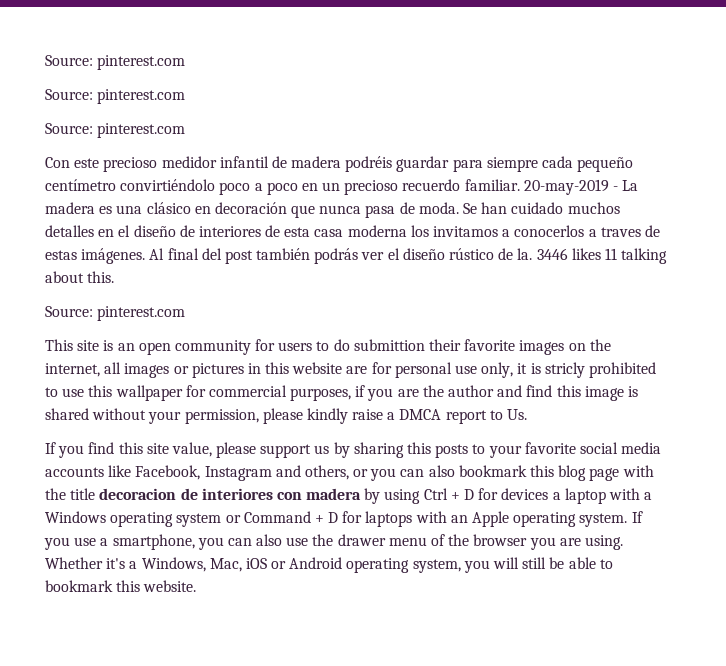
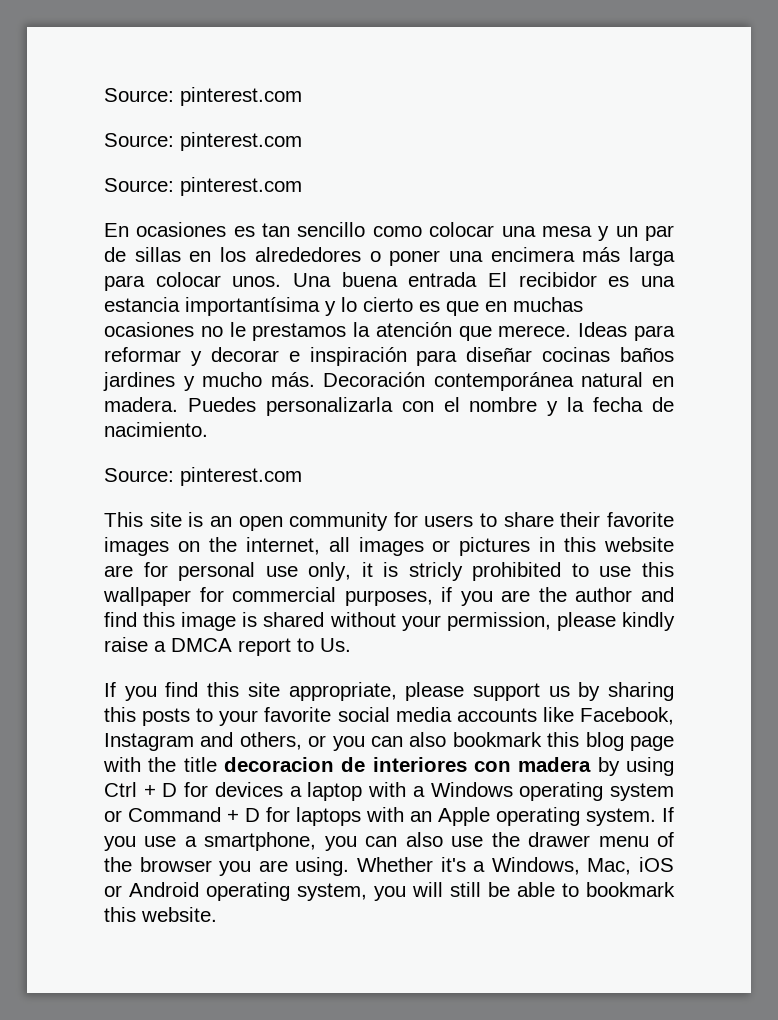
- Con este precioso medidor infantil de madera podréis guardar para siempre cada pequeño centímetro convirtiéndolo poco a poco en un precioso recuerdo familiar. 20-may-2019 - La madera es una clásico en decoración que nunca pasa de moda. Se han cuidado muchos detalles en el diseño de interiores de esta casa moderna los invitamos a conocerlos a traves de estas imágenes. Al final del post también podrás ver el diseño rústico de la. 3446 likes 11 talking about this.
+ En ocasiones es tan sencillo como colocar una mesa y un par de sillas en los alrededores o poner una encimera más larga para colocar unos. Una buena entrada El recibidor es una estancia importantísima y lo cierto es que en muchas ocasiones no le prestamos la atención que merece. Ideas para reformar y decorar e inspiración para diseñar cocinas baños jardines y mucho más. Decoración contemporánea natural en madera. Puedes personalizarla con el nombre y la fecha de nacimiento.
- This site is an open community for users to do submittion their favorite images on the internet, all images or pictures in this website are for personal use only, it is stricly prohibited to use this wallpaper for commercial purposes, if you are the author and find this image is shared without your permission, please kindly raise a DMCA report to Us.
+ This site is an open community for users to share their favorite images on the internet, all images or pictures in this website are for personal use only, it is stricly prohibited to use this wallpaper for commercial purposes, if you are the author and find this image is shared without your permission, please kindly raise a DMCA report to Us.
- If you find this site value, please support us by sharing this posts to your favorite social media accounts like Facebook, Instagram and others, or you can also bookmark this blog page with the title decoracion de interiores con madera by using Ctrl + D for devices a laptop with a Windows operating system or Command + D for laptops with an Apple operating system.
+ If you find this site appropriate, please support us by sharing this posts to your favorite social media accounts like Facebook, Instagram and others, or you can also bookmark this blog page with the title decoracion de interiores con madera by using Ctrl + D for devices a laptop with a Windows operating system or Command + D for laptops with an Apple operating system.

